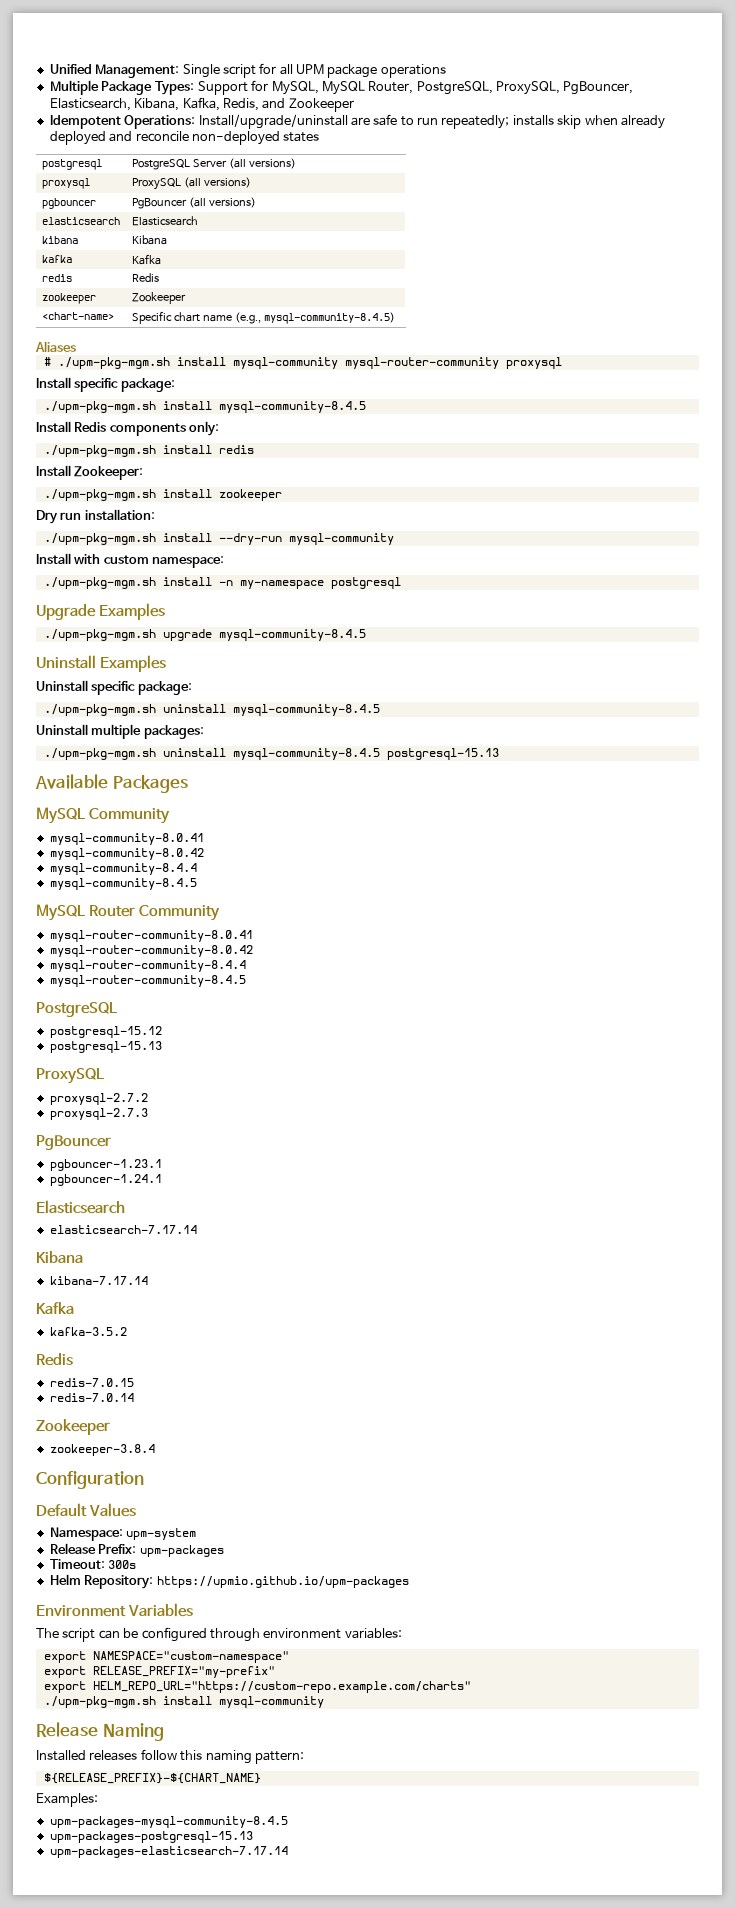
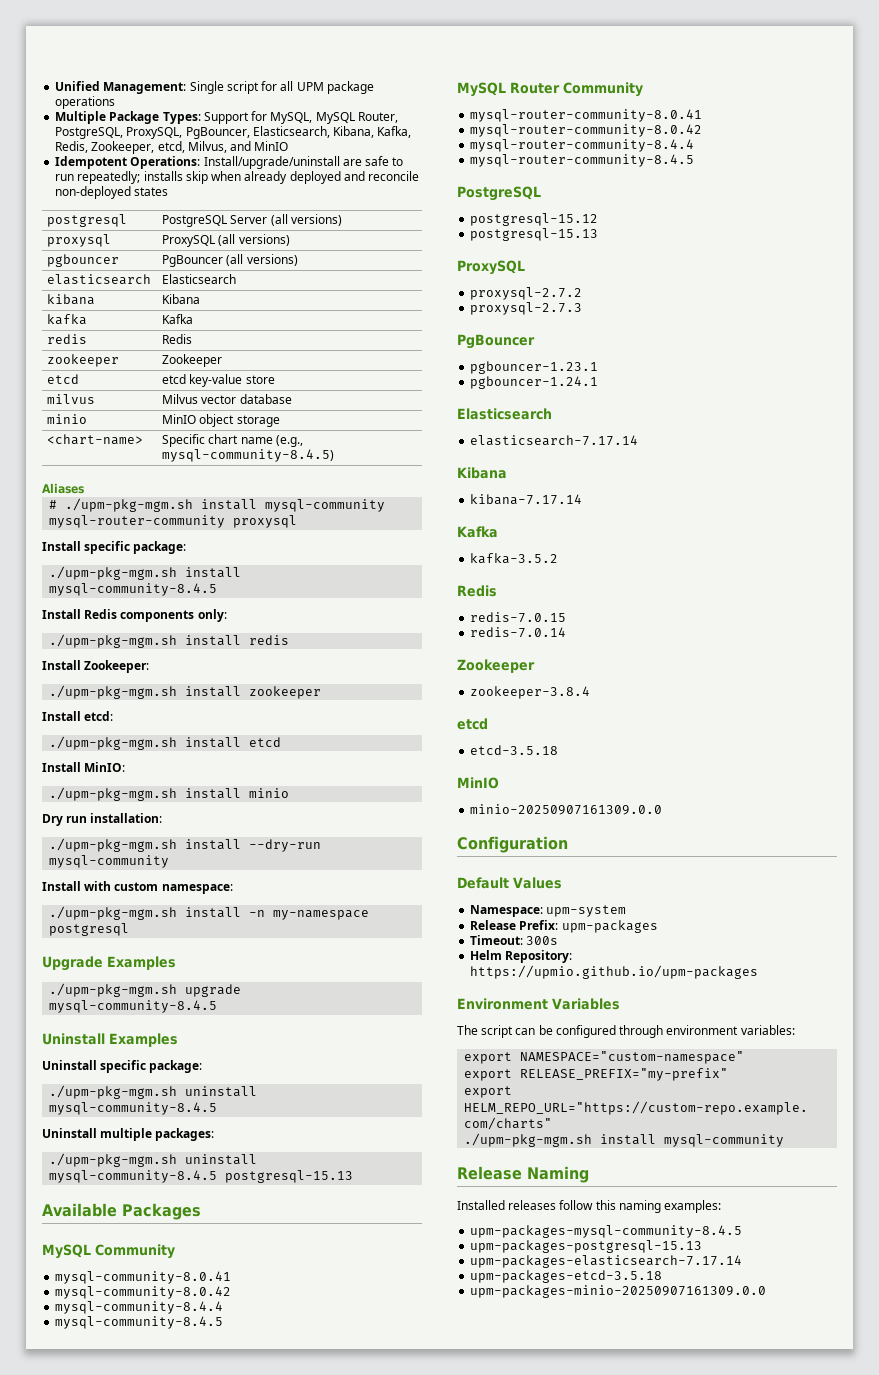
- Multiple Package Types: Support for MySQL, MySQL Router, PostgreSQL, ProxySQL, PgBouncer, Elasticsearch, Kibana, Kafka, Redis, and Zookeeper
+ Multiple Package Types: Support for MySQL, MySQL Router, PostgreSQL, ProxySQL, PgBouncer, Elasticsearch, Kibana, Kafka, Redis, Zookeeper, etcd, Milvus, and MinIO
+ etcd | etcd key-value store
+ milvus | Milvus vector database
+ minio | MinIO object storage
+ Install etcd:
+ ./upm-pkg-mgm.sh install etcd
+ Install MinIO:
+ ./upm-pkg-mgm.sh install minio
  zookeeper-3.8.4
+ etcd
+ etcd-3.5.18
+ MinIO
+ minio-20250907161309.0.0
- Installed releases follow this naming pattern:
- ${RELEASE_PREFIX}-${CHART_NAME}
- Examples:
+ Installed releases follow this naming examples:
+ upm-packages-etcd-3.5.18
+ upm-packages-minio-20250907161309.0.0

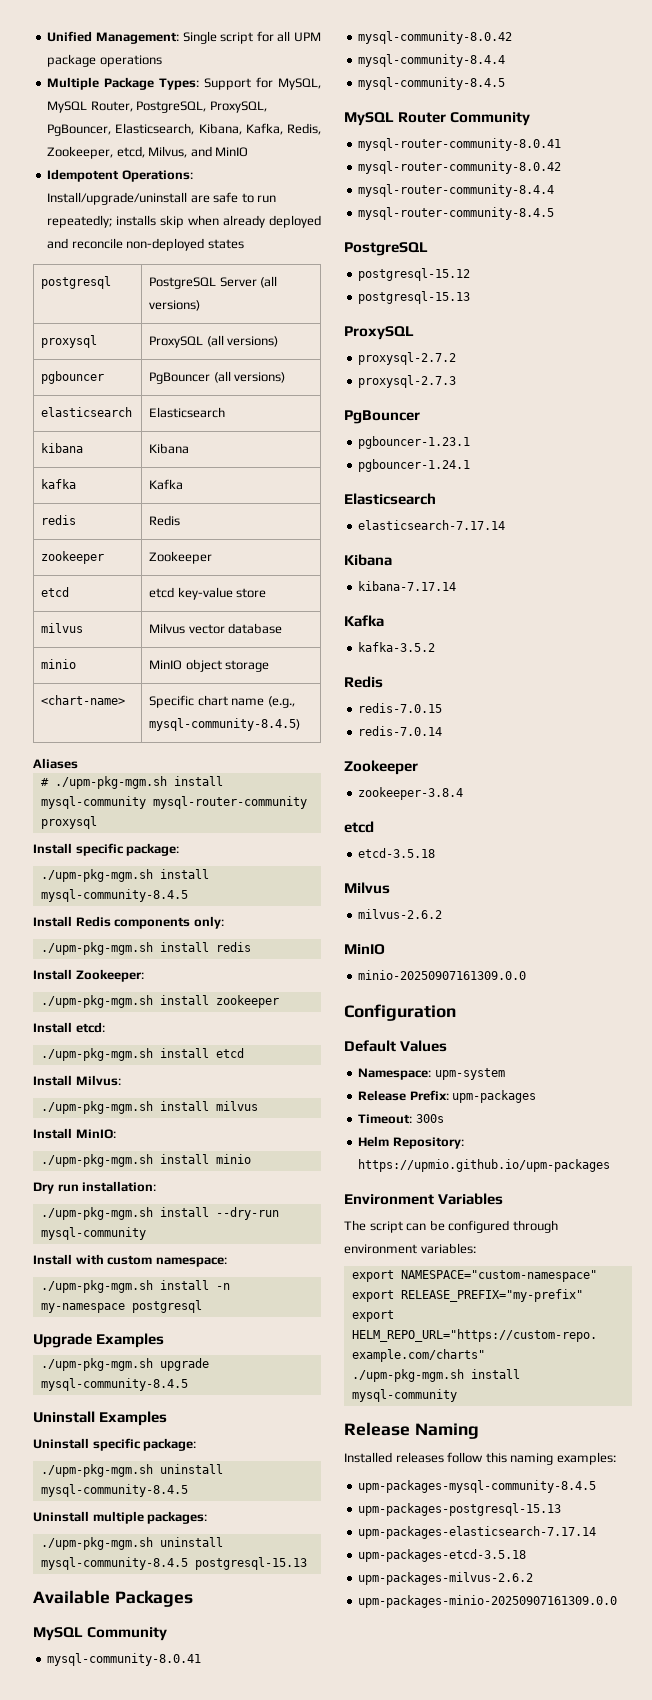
+ Install Milvus:
+ ./upm-pkg-mgm.sh install milvus
  etcd-3.5.18
+ Milvus
+ milvus-2.6.2
+ upm-packages-milvus-2.6.2

